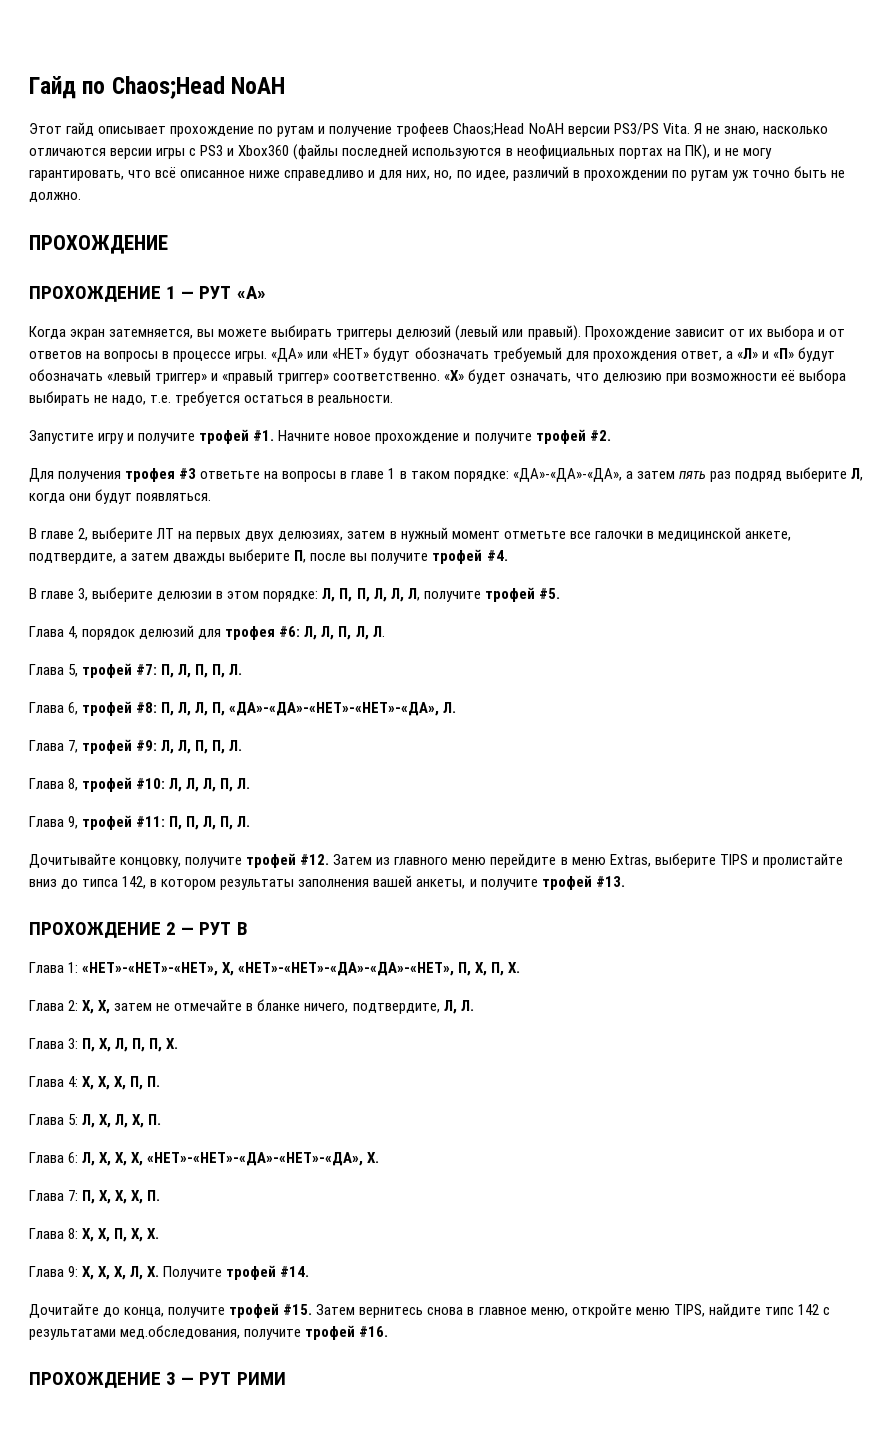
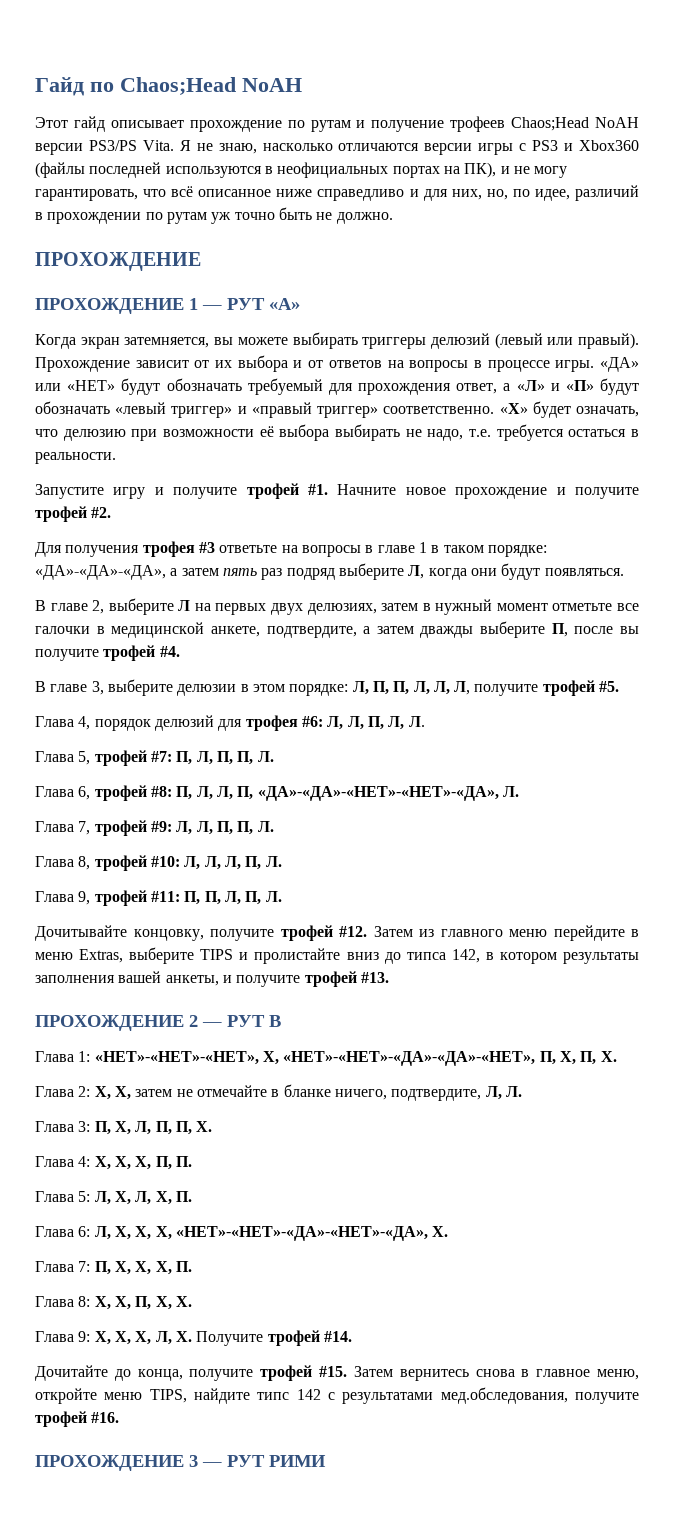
- В главе 2, выберите ЛТ на первых двух делюзиях, затем в нужный момент отметьте все галочки в медицинской анкете, подтвердите, а затем дважды выберите П, после вы получите трофей #4.
+ В главе 2, выберите Л на первых двух делюзиях, затем в нужный момент отметьте все галочки в медицинской анкете, подтвердите, а затем дважды выберите П, после вы получите трофей #4.

